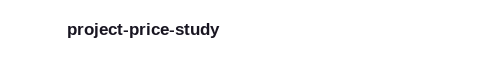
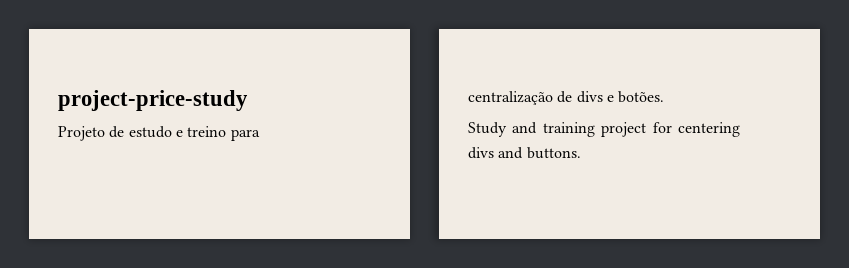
+ Projeto de estudo e treino para centralização de divs e botões.
+ Study and training project for centering divs and buttons.

